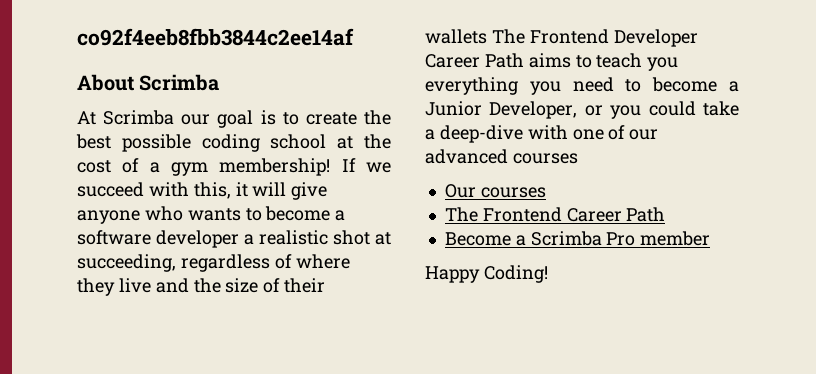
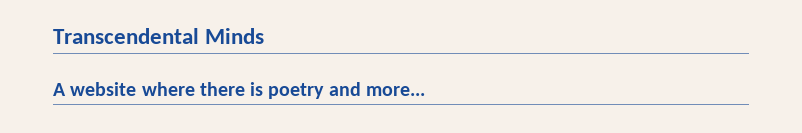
- co92f4eeb8fbb3844c2ee14af
- About Scrimba
- At Scrimba our goal is to create the best possible coding school at the cost of a gym membership! If we succeed with this, it will give anyone who wants to become a software developer a realistic shot at succeeding, regardless of where they live and the size of their wallets The Frontend Developer Career Path aims to teach you everything you need to become a Junior Developer, or you could take a deep-dive with one of our advanced courses
- Our courses
- The Frontend Career Path
- Become a Scrimba Pro member
- Happy Coding!
+ Transcendental Minds
+ A website where there is poetry and more...

